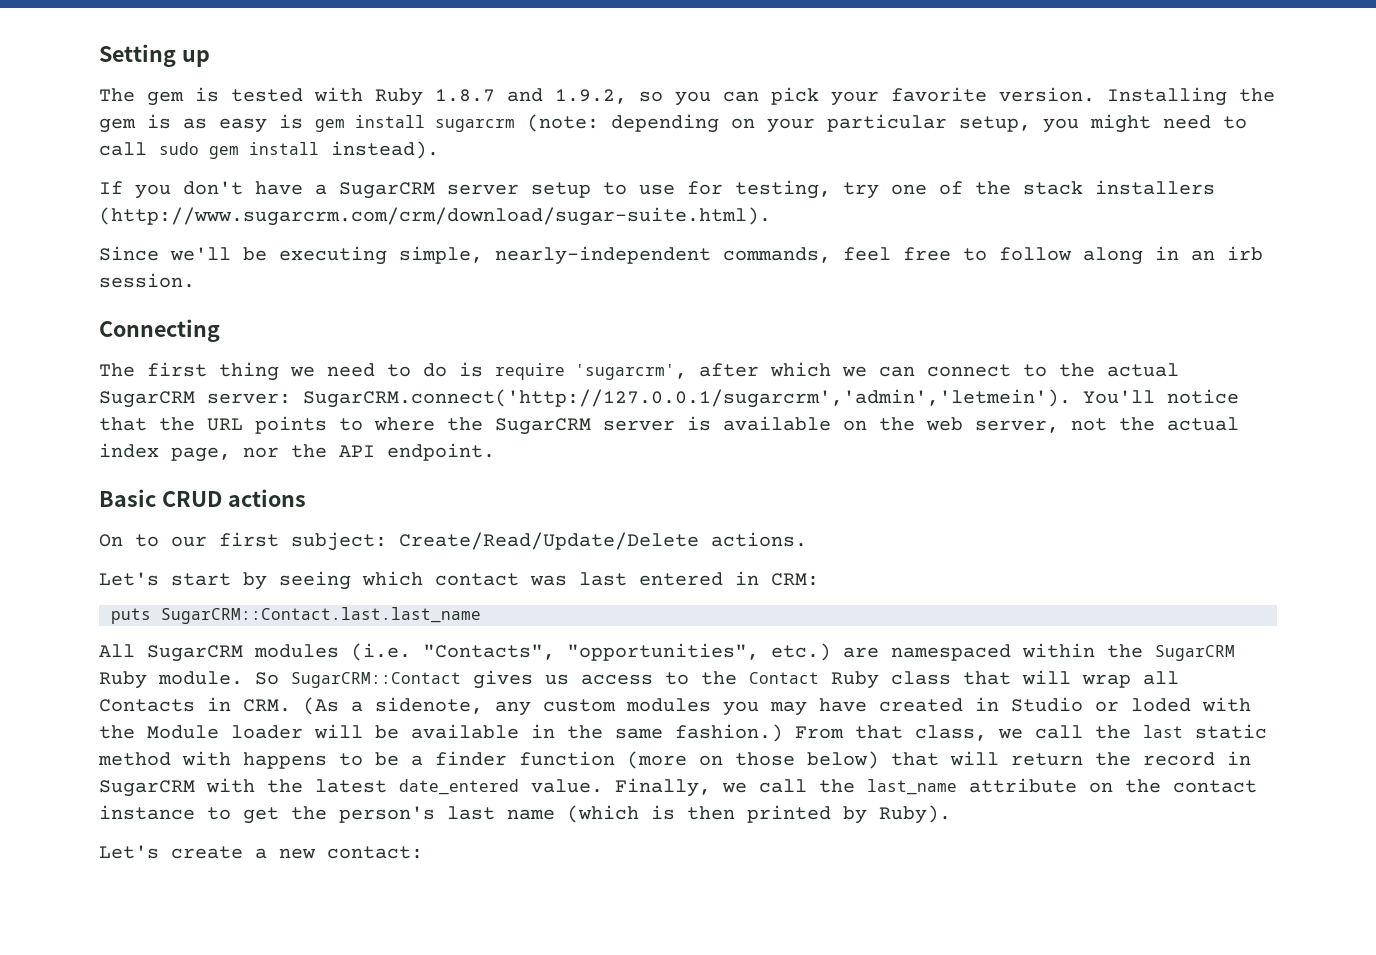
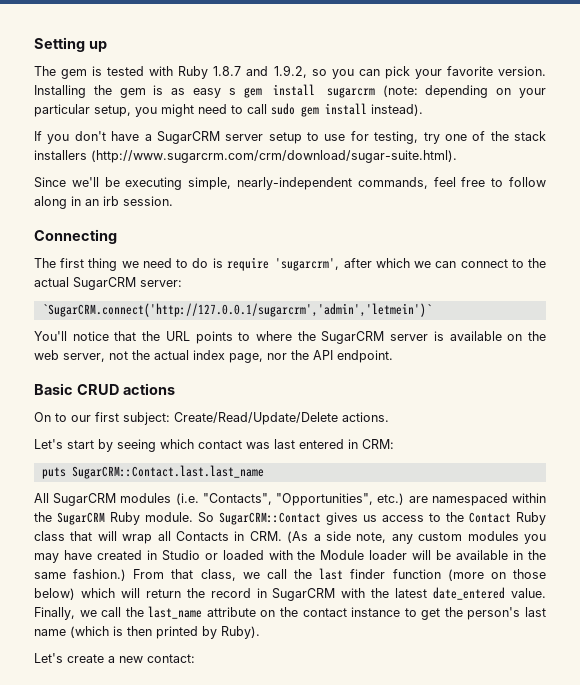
- Installing the gem is as easy is gem install sugarcrm (note: depending on your particular setup, you might need to call sudo gem install instead).
+ Installing the gem is as easy s gem install sugarcrm (note: depending on your particular setup, you might need to call sudo gem install instead).
- The first thing we need to do is require 'sugarcrm', after which we can connect to the actual SugarCRM server: SugarCRM.connect('http://127.0.0.1/sugarcrm','admin','letmein'). You'll notice that the URL points to where the SugarCRM server is available on the web server, not the actual index page, nor the API endpoint.
+ The first thing we need to do is require 'sugarcrm', after which we can connect to the actual SugarCRM server:
+ `SugarCRM.connect('http://127.0.0.1/sugarcrm','admin','letmein')`
+ You'll notice that the URL points to where the SugarCRM server is available on the web server, not the actual index page, nor the API endpoint.
- All SugarCRM modules (i.e. "Contacts", "opportunities", etc.) are namespaced within the SugarCRM Ruby module.
+ All SugarCRM modules (i.e. "Contacts", "Opportunities", etc.) are namespaced within the SugarCRM Ruby module.
- So SugarCRM::Contact gives us access to the Contact Ruby class that will wrap all Contacts in CRM. (As a sidenote, any custom modules you may have created in Studio or loded with the Module loader will be available in the same fashion.)
+ So SugarCRM::Contact gives us access to the Contact Ruby class that will wrap all Contacts in CRM. (As a side note, any custom modules you may have created in Studio or loaded with the Module loader will be available in the same fashion.)
- From that class, we call the last static method with happens to be a finder function (more on those below) that will return the record in SugarCRM with the latest date_entered value.
+ From that class, we call the last finder function (more on those below) which will return the record in SugarCRM with the latest date_entered value.

